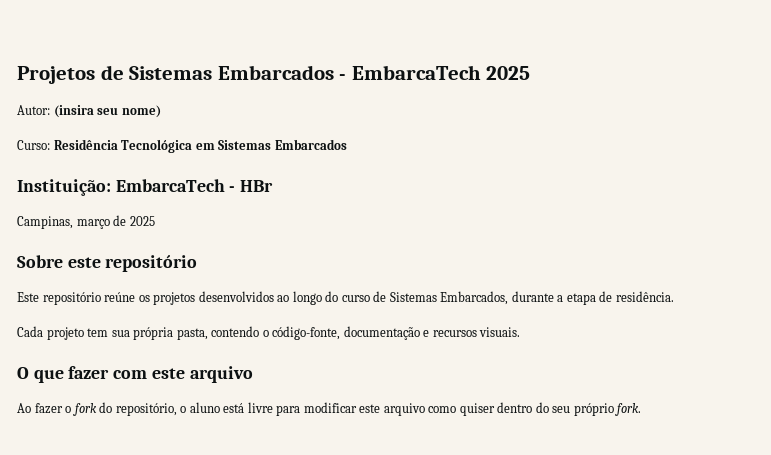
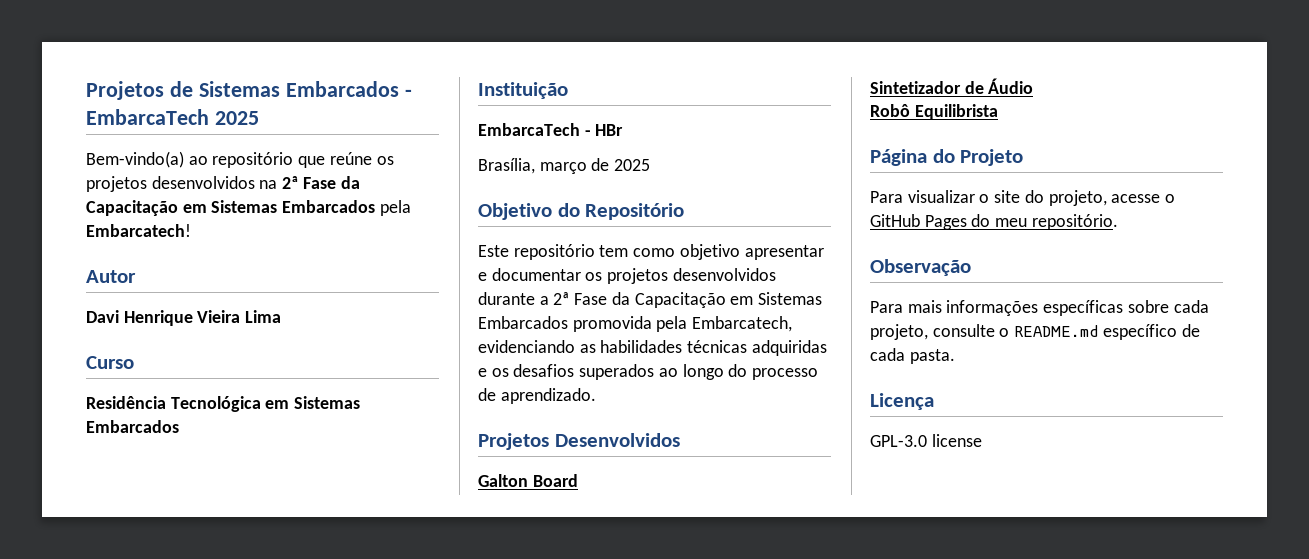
- Autor: (insira seu nome)
- Curso: Residência Tecnológica em Sistemas Embarcados
+ Bem-vindo(a) ao repositório que reúne os projetos desenvolvidos na 2ª Fase da Capacitação em Sistemas Embarcados pela Embarcatech!
+ Autor
+ Davi Henrique Vieira Lima
+ Curso
+ Residência Tecnológica em Sistemas Embarcados
- Instituição: EmbarcaTech - HBr
+ Instituição
+ EmbarcaTech - HBr
- Campinas, março de 2025
+ Brasília, março de 2025
- Sobre este repositório
+ Objetivo do Repositório
- Este repositório reúne os projetos desenvolvidos ao longo do curso de Sistemas Embarcados, durante a etapa de residência.
- Cada projeto tem sua própria pasta, contendo o código-fonte, documentação e recursos visuais.
- O que fazer com este arquivo
- Ao fazer o fork do repositório, o aluno está livre para modificar este arquivo como quiser dentro do seu próprio fork.
+ Este repositório tem como objetivo apresentar e documentar os projetos desenvolvidos durante a 2ª Fase da Capacitação em Sistemas Embarcados promovida pela Embarcatech, evidenciando as habilidades técnicas adquiridas e os desafios superados ao longo do processo de aprendizado.
+ Projetos Desenvolvidos
+ Galton Board
+ Sintetizador de Áudio
+ Robô Equilibrista
+ Página do Projeto
+ Para visualizar o site do projeto, acesse o GitHub Pages do meu repositório.
+ Observação
+ Para mais informações específicas sobre cada projeto, consulte o README.md específico de cada pasta.
+ Licença
+ GPL-3.0 license

